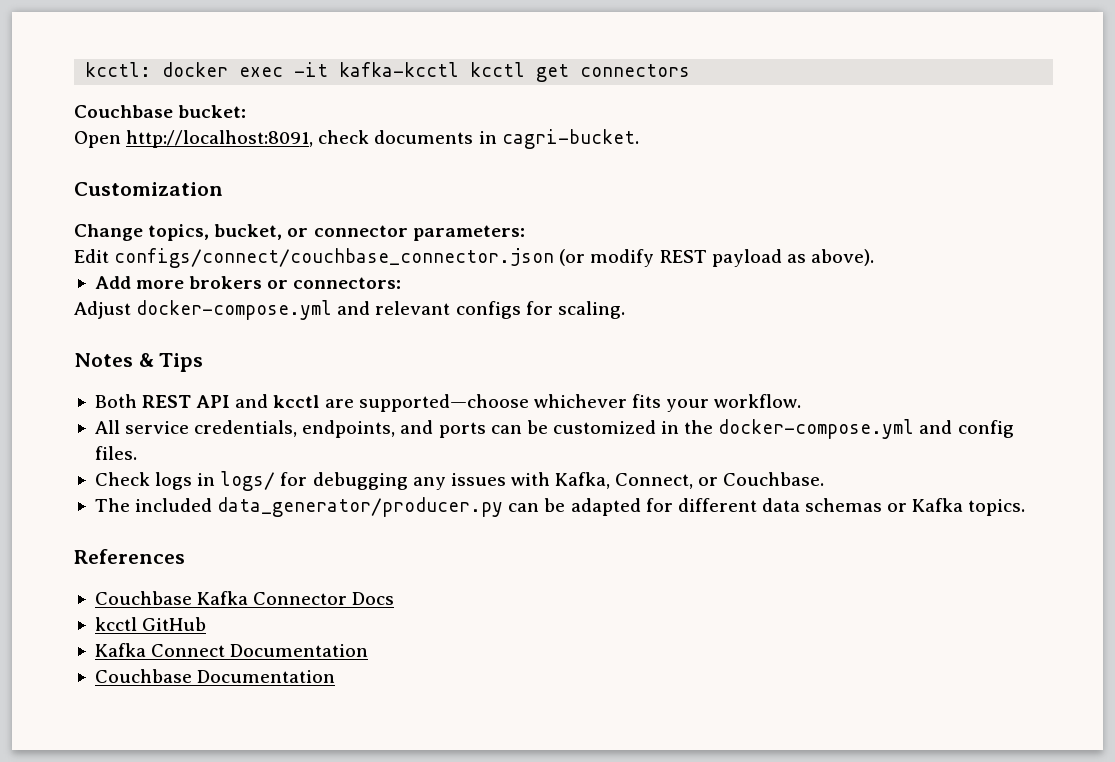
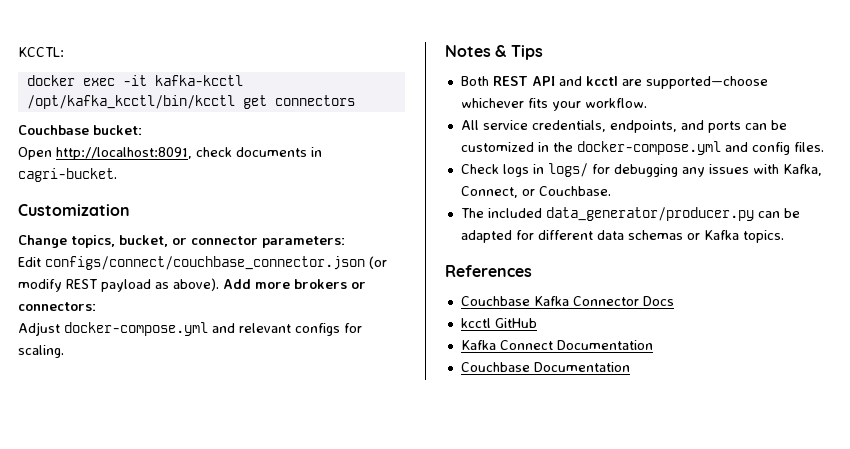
- kcctl: docker exec -it kafka-kcctl kcctl get connectors
+ KCCTL:
+ docker exec -it kafka-kcctl /opt/kafka_kcctl/bin/kcctl get connectors
- Edit configs/connect/couchbase_connector.json (or modify REST payload as above).
- Add more brokers or connectors:
+ Edit configs/connect/couchbase_connector.json (or modify REST payload as above). Add more brokers or connectors:

